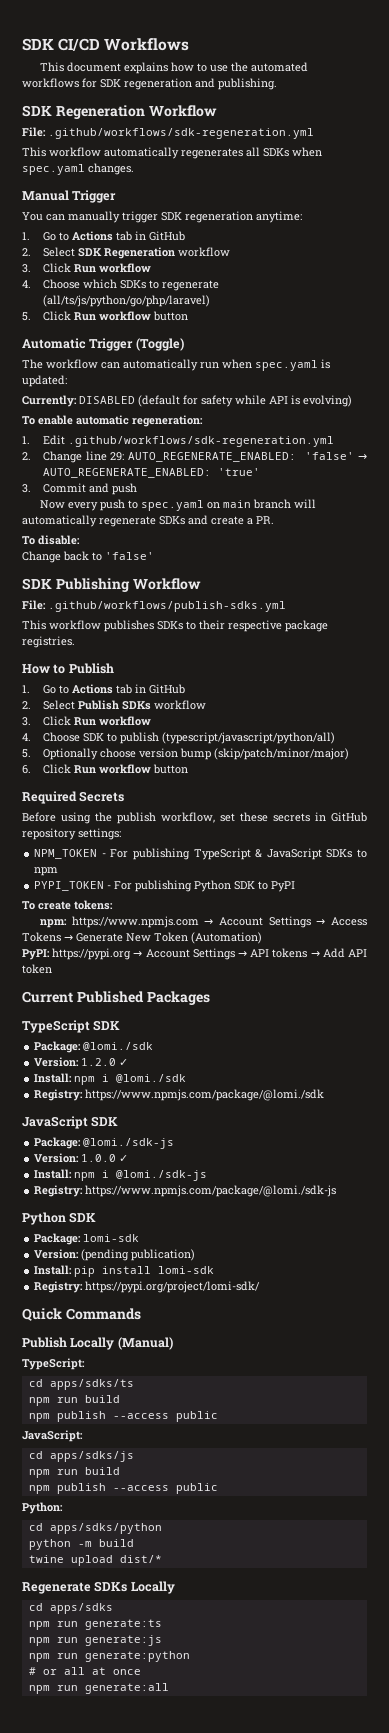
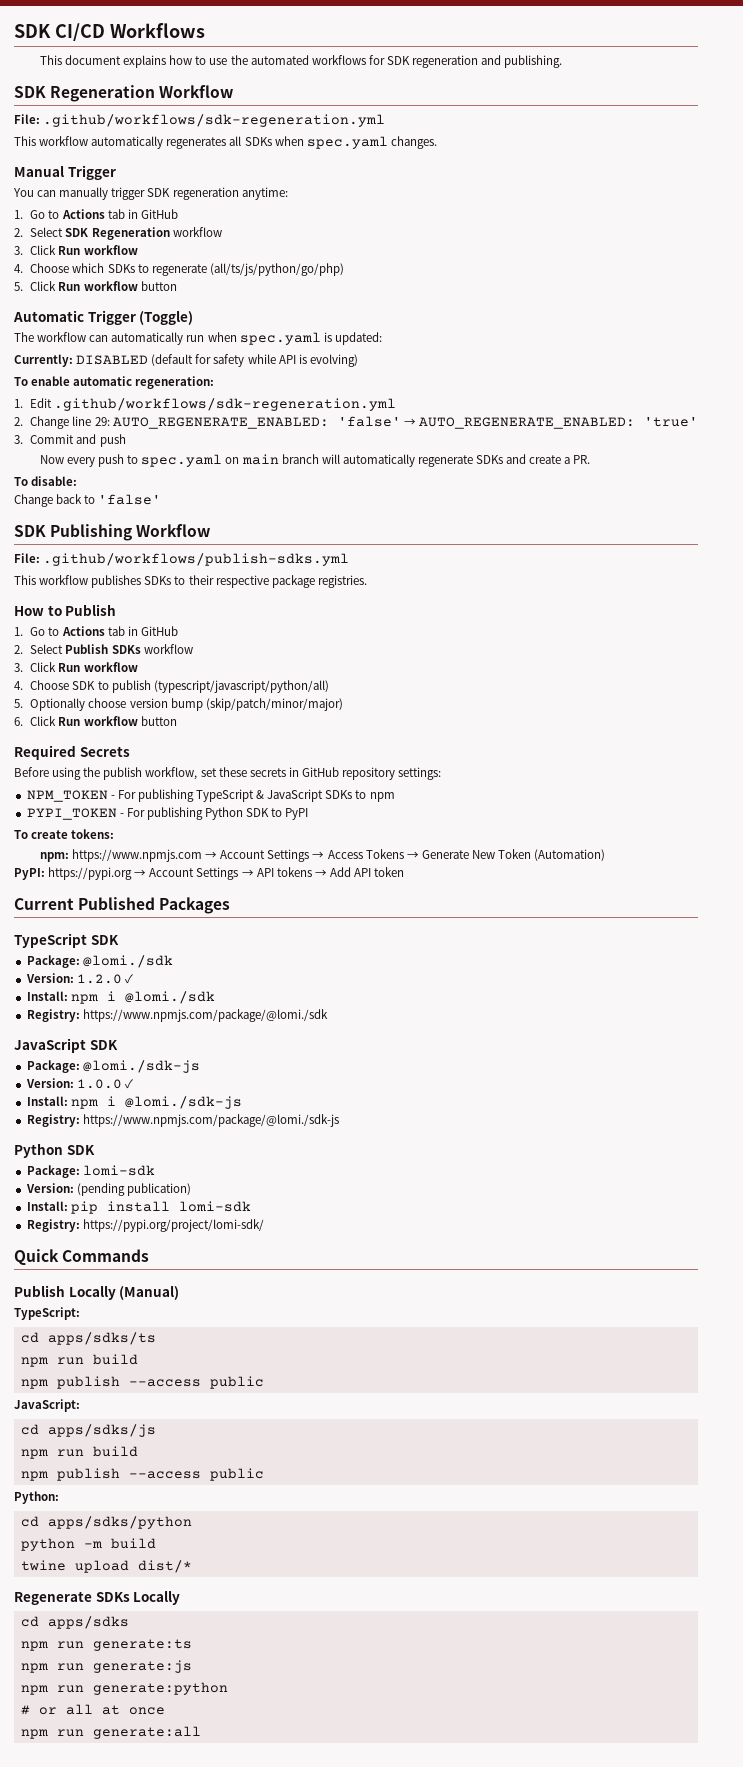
- 4. Choose which SDKs to regenerate (all/ts/js/python/go/php/laravel)
+ 4. Choose which SDKs to regenerate (all/ts/js/python/go/php)

